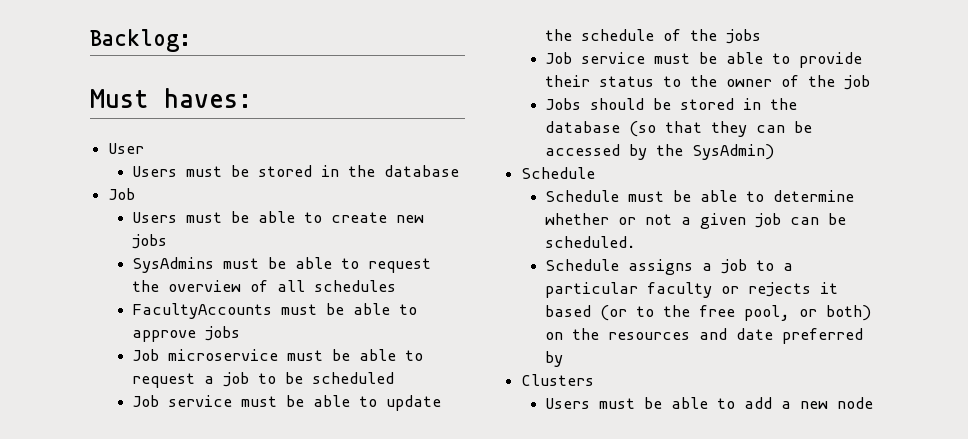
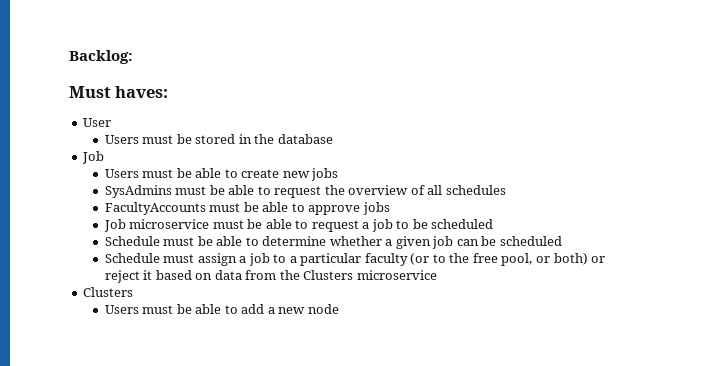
- Job service must be able to update the schedule of the jobs
- Job service must be able to provide their status to the owner of the job
- Jobs should be stored in the database (so that they can be accessed by the SysAdmin)
- Schedule
- Schedule must be able to determine whether or not a given job can be scheduled.
- Schedule assigns a job to a particular faculty or rejects it based (or to the free pool, or both) on the resources and date preferred by
+ Schedule must be able to determine whether a given job can be scheduled
+ Schedule must assign a job to a particular faculty (or to the free pool, or both) or reject it based on data from the Clusters microservice

